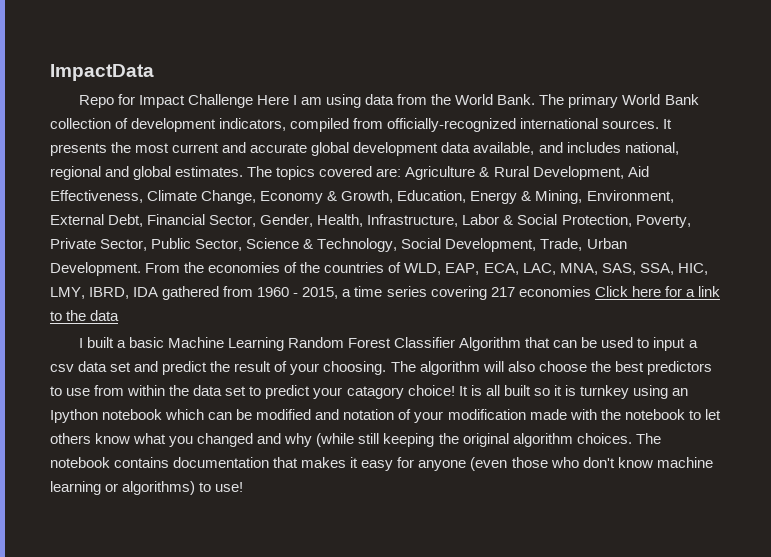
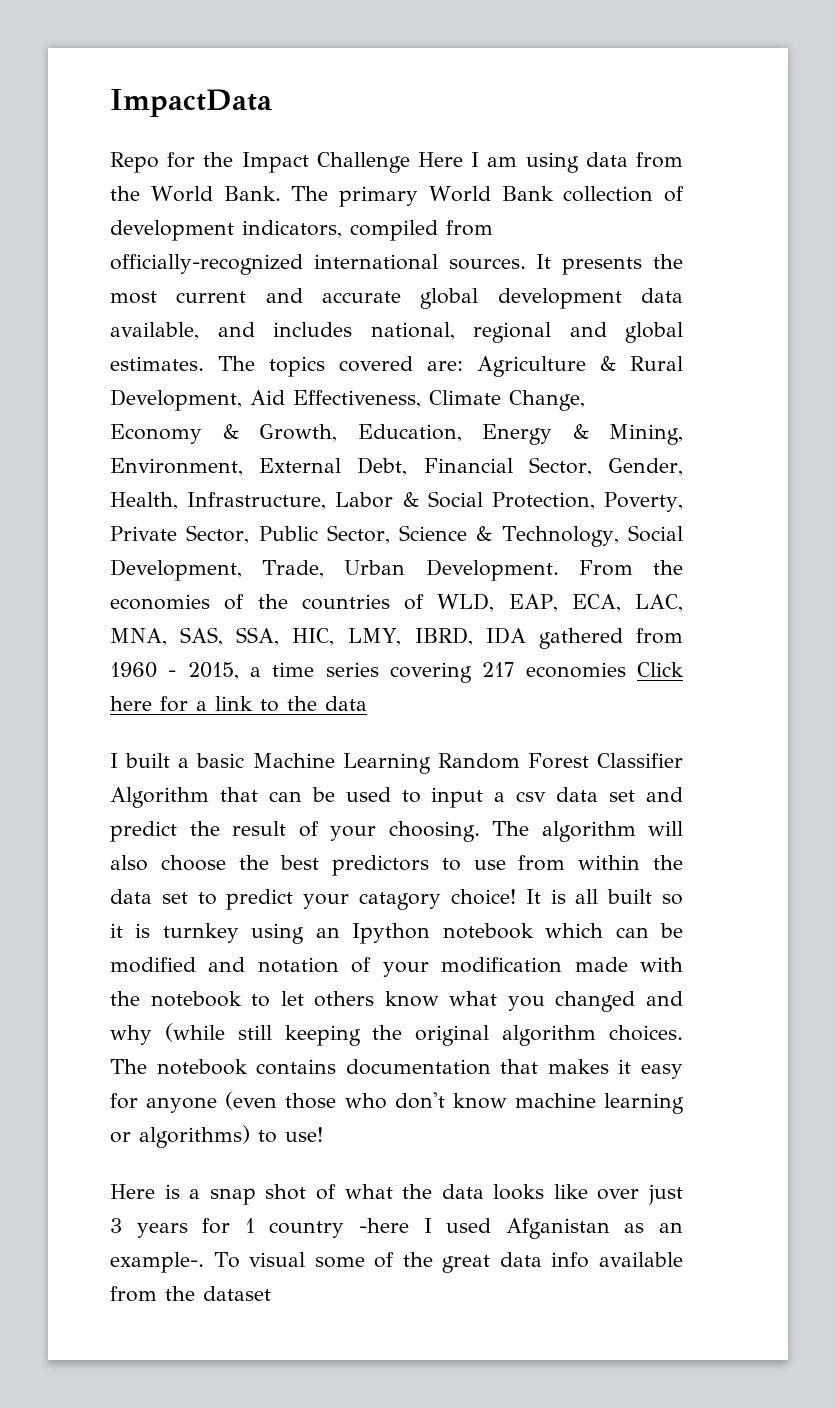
- Repo for Impact Challenge Here I am using data from the World Bank.
+ Repo for the Impact Challenge Here I am using data from the World Bank.
+ Here is a snap shot of what the data looks like over just 3 years for 1 country -here I used Afganistan as an example-. To visual some of the great data info available from the dataset

